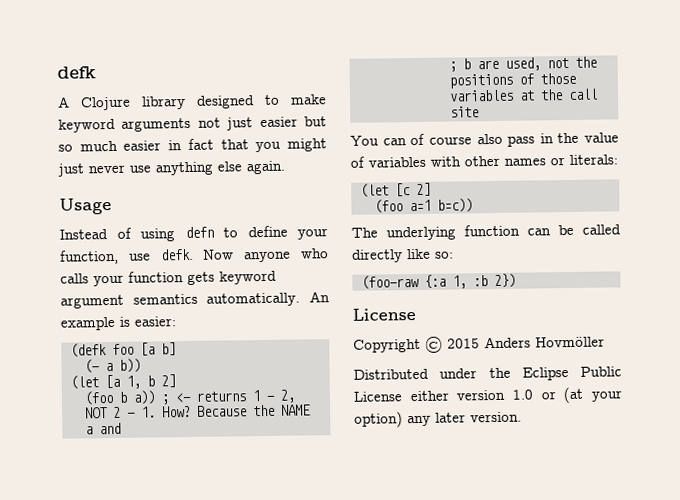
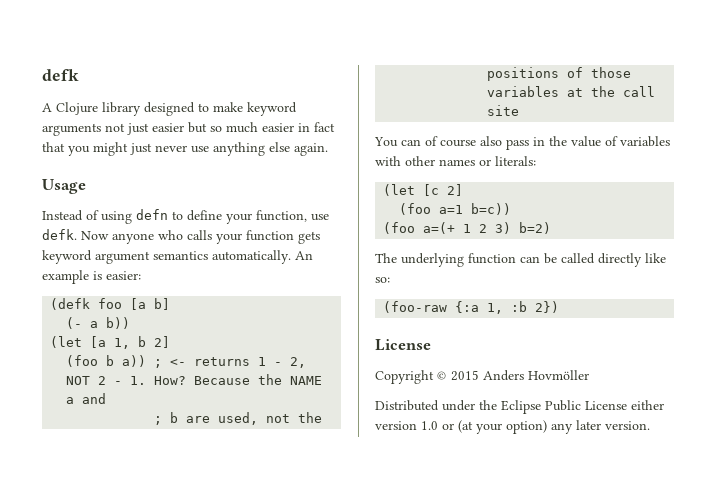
+ (foo a=(+ 1 2 3) b=2)

